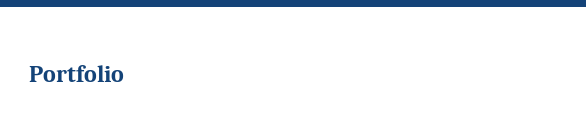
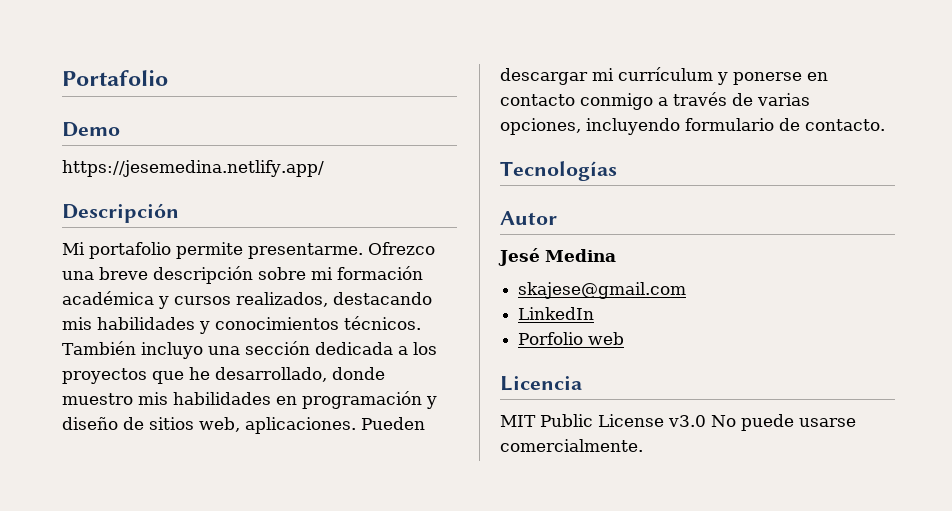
- Portfolio
+ Portafolio
+ Demo
+ https://jesemedina.netlify.app/
+ Descripción
+ Mi portafolio permite presentarme. Ofrezco una breve descripción sobre mi formación académica y cursos realizados, destacando mis habilidades y conocimientos técnicos. También incluyo una sección dedicada a los proyectos que he desarrollado, donde muestro mis habilidades en programación y diseño de sitios web, aplicaciones. Pueden descargar mi currículum y ponerse en contacto conmigo a través de varias opciones, incluyendo formulario de contacto.
+ Tecnologías
+ Autor
+ Jesé Medina
+ skajese@gmail.com
+ LinkedIn
+ Porfolio web
+ Licencia
+ MIT Public License v3.0 No puede usarse comercialmente.

